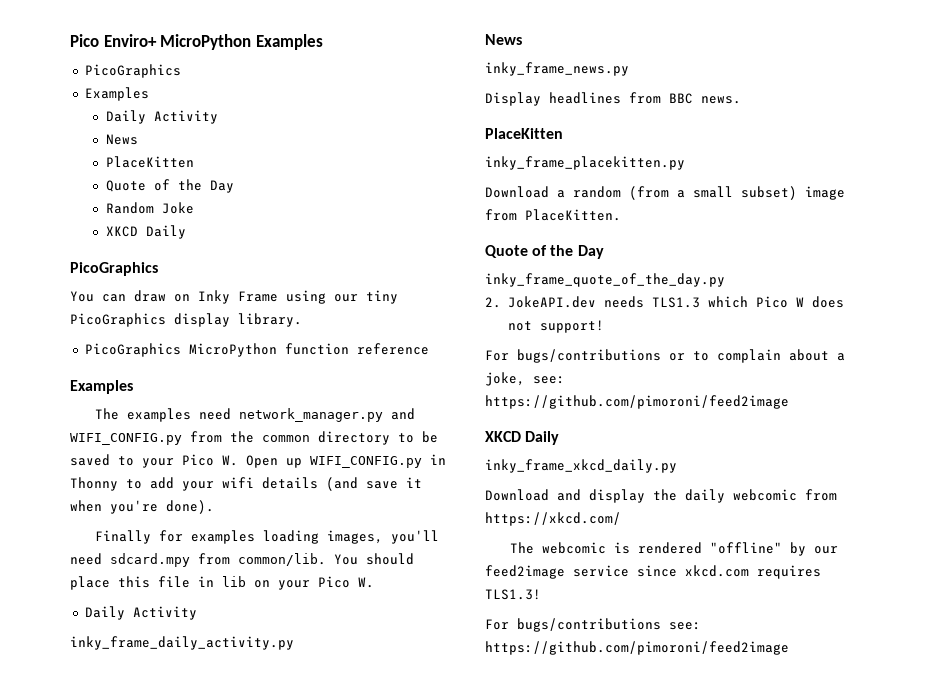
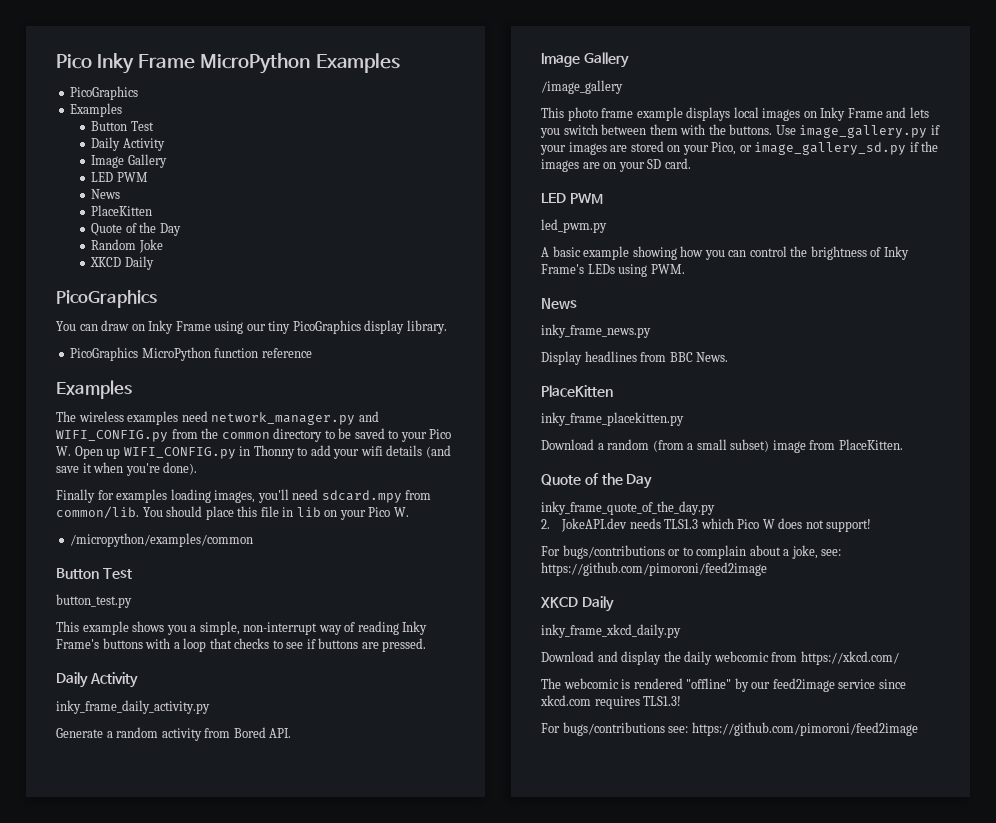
- Pico Enviro+ MicroPython Examples
+ Pico Inky Frame MicroPython Examples
  PicoGraphics
  Examples
+ Button Test
  Daily Activity
+ Image Gallery
+ LED PWM
- The examples need network_manager.py and WIFI_CONFIG.py from the common directory to be saved to your Pico W. Open up WIFI_CONFIG.py in Thonny to add your wifi details (and save it when you're done).
+ The wireless examples need network_manager.py and WIFI_CONFIG.py from the common directory to be saved to your Pico W. Open up WIFI_CONFIG.py in Thonny to add your wifi details (and save it when you're done).
  You should place this file in lib on your Pico W.
+ /micropython/examples/common
+ Button Test
+ button_test.py
+ This example shows you a simple, non-interrupt way of reading Inky Frame's buttons with a loop that checks to see if buttons are pressed.
  Daily Activity
  inky_frame_daily_activity.py
+ Generate a random activity from Bored API.
+ Image Gallery
+ /image_gallery
+ This photo frame example displays local images on Inky Frame and lets you switch between them with the buttons. Use image_gallery.py if your images are stored on your Pico, or image_gallery_sd.py if the images are on your SD card.
+ LED PWM
+ led_pwm.py
+ A basic example showing how you can control the brightness of Inky Frame's LEDs using PWM.
- Display headlines from BBC news.
+ Display headlines from BBC News.

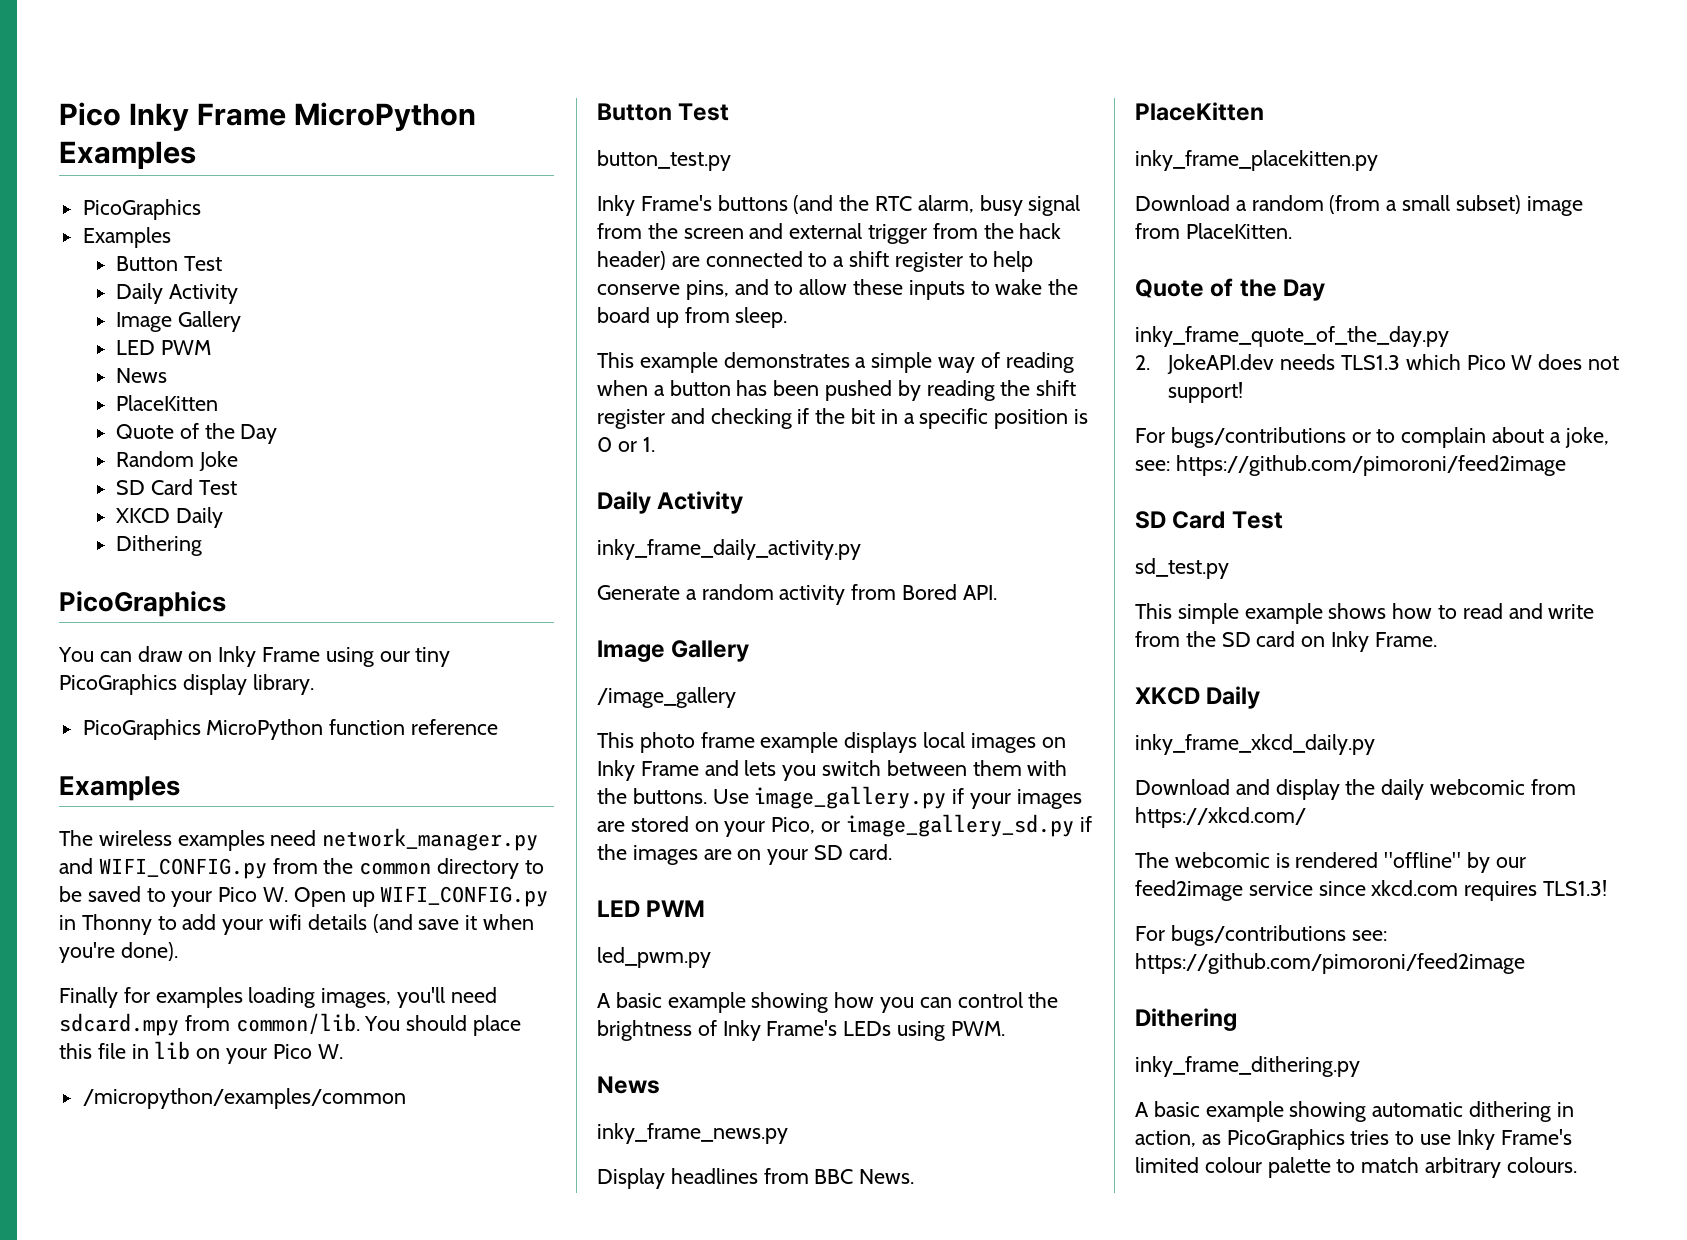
  Random Joke
+ SD Card Test
  XKCD Daily
+ Dithering
- This example shows you a simple, non-interrupt way of reading Inky Frame's buttons with a loop that checks to see if buttons are pressed.
+ Inky Frame's buttons (and the RTC alarm, busy signal from the screen and external trigger from the hack header) are connected to a shift register to help conserve pins, and to allow these inputs to wake the board up from sleep.
+ This example demonstrates a simple way of reading when a button has been pushed by reading the shift register and checking if the bit in a specific position is 0 or 1.
  For bugs/contributions or to complain about a joke, see: https://github.com/pimoroni/feed2image
+ SD Card Test
+ sd_test.py
+ This simple example shows how to read and write from the SD card on Inky Frame.
  For bugs/contributions see: https://github.com/pimoroni/feed2image
+ Dithering
+ inky_frame_dithering.py
+ A basic example showing automatic dithering in action, as PicoGraphics tries to use Inky Frame's limited colour palette to match arbitrary colours.

